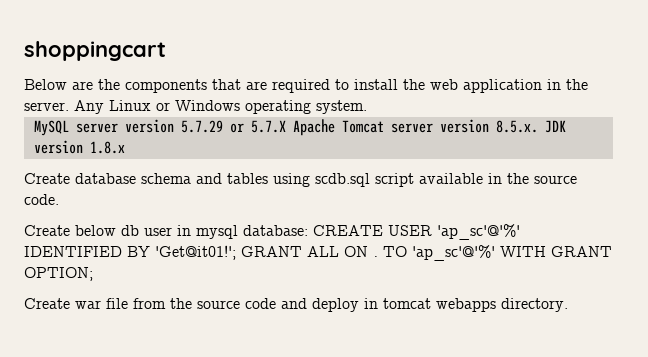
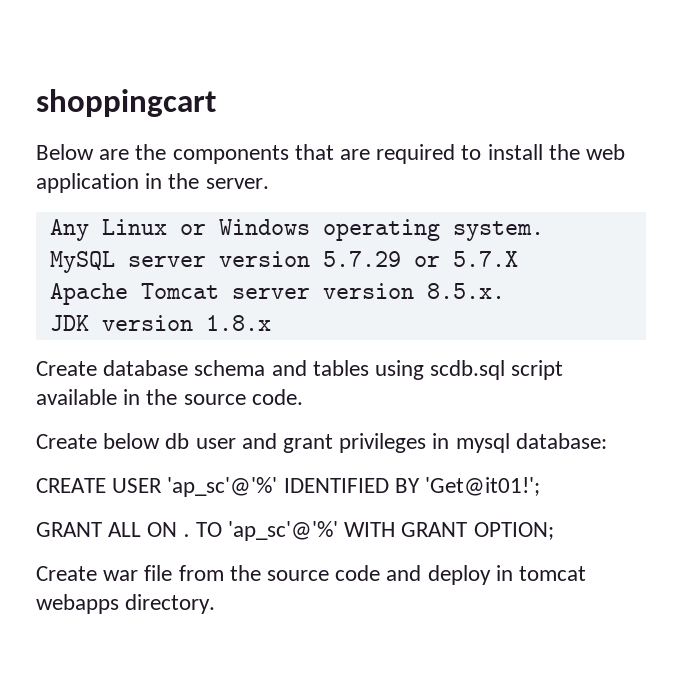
- Below are the components that are required to install the web application in the server. Any Linux or Windows operating system.
+ Below are the components that are required to install the web application in the server.
+ Any Linux or Windows operating system.
- MySQL server version 5.7.29 or 5.7.X Apache Tomcat server version 8.5.x. JDK version 1.8.x
+ MySQL server version 5.7.29 or 5.7.X
+ Apache Tomcat server version 8.5.x.
+ JDK version 1.8.x
- Create below db user in mysql database: CREATE USER 'ap_sc'@'%' IDENTIFIED BY 'Get@it01!'; GRANT ALL ON .
+ Create below db user and grant privileges in mysql database:
+ CREATE USER 'ap_sc'@'%' IDENTIFIED BY 'Get@it01!';
+ GRANT ALL ON .

